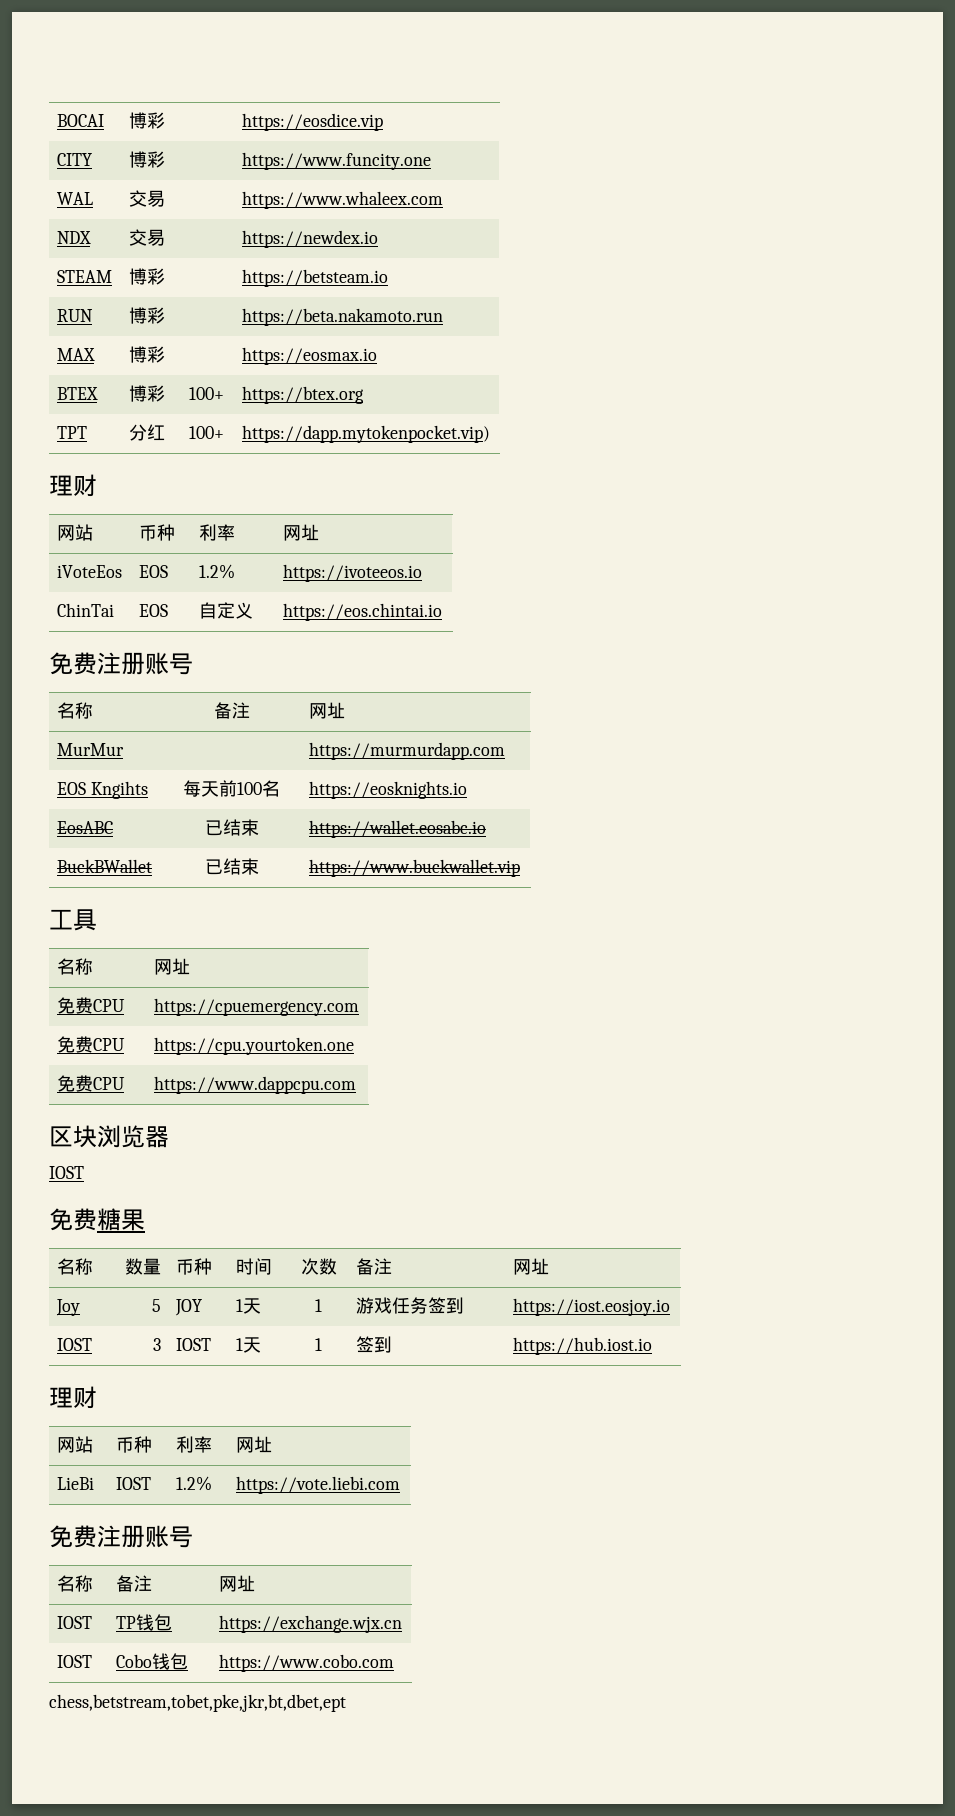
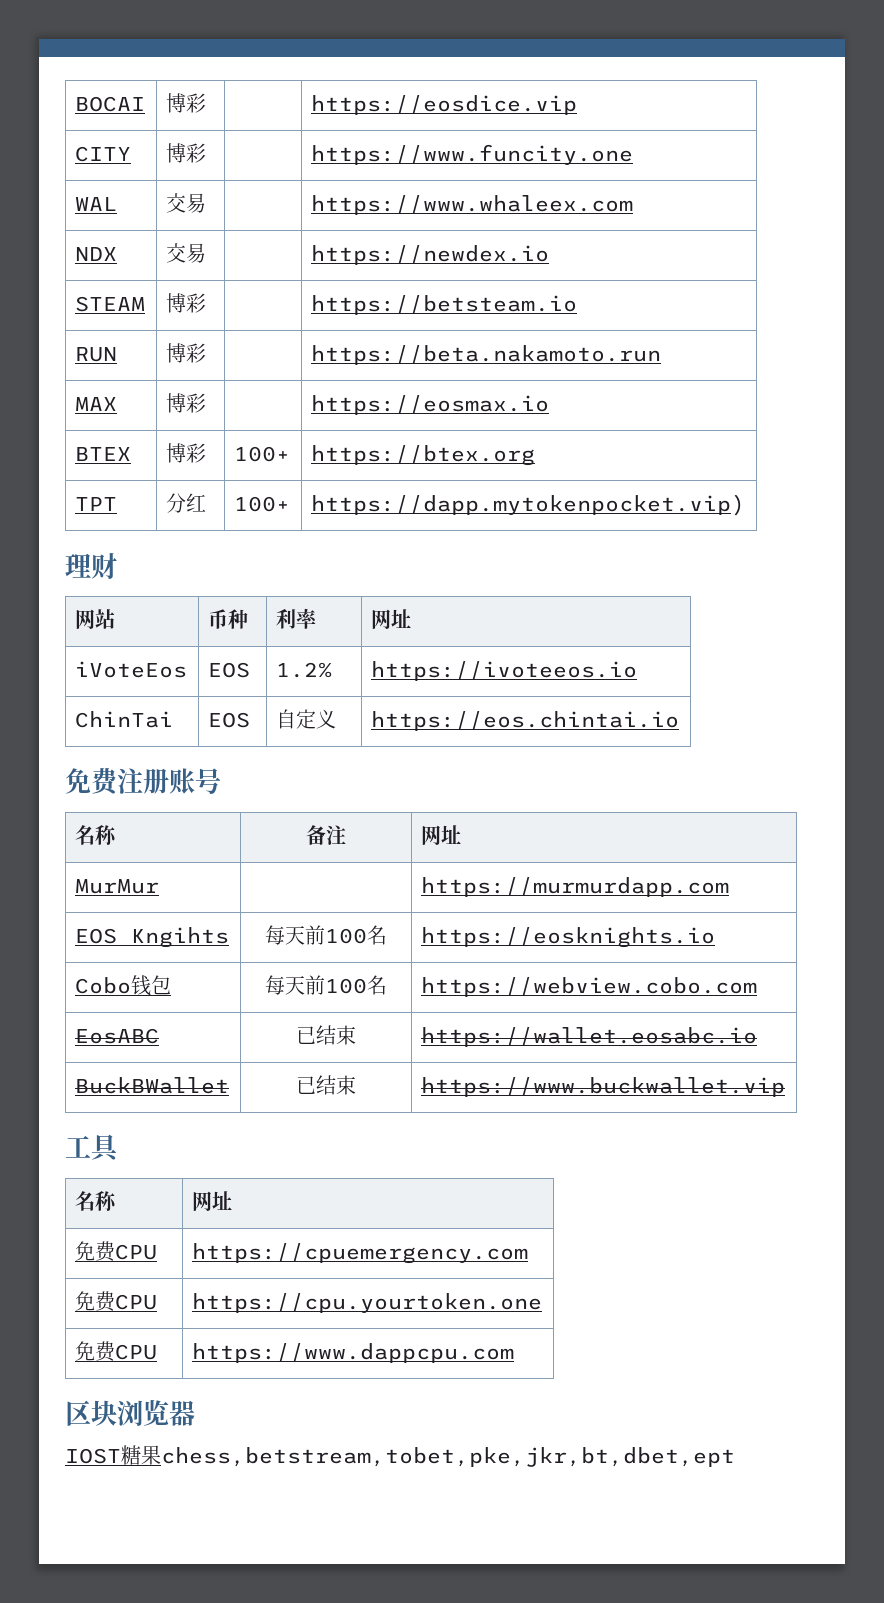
+ Cobo钱包 | 每天前100名 | https://webview.cobo.com
  区块浏览器
- IOST
- 免费糖果
- 名称 | 数量 | 币种 | 时间 | 次数 | 备注 | 网址
- Joy | 5 | JOY | 1天 | 1 | 游戏任务签到 | https://iost.eosjoy.io
- IOST | 3 | IOST | 1天 | 1 | 签到 | https://hub.iost.io
- 理财
- 网站 | 币种 | 利率 | 网址
- LieBi | IOST | 1.2% | https://vote.liebi.com
- 免费注册账号
- 名称 | 备注 | 网址
- IOST | TP钱包 | https://exchange.wjx.cn
- IOST | Cobo钱包 | https://www.cobo.com
- chess,betstream,tobet,pke,jkr,bt,dbet,ept
+ IOST糖果chess,betstream,tobet,pke,jkr,bt,dbet,ept

